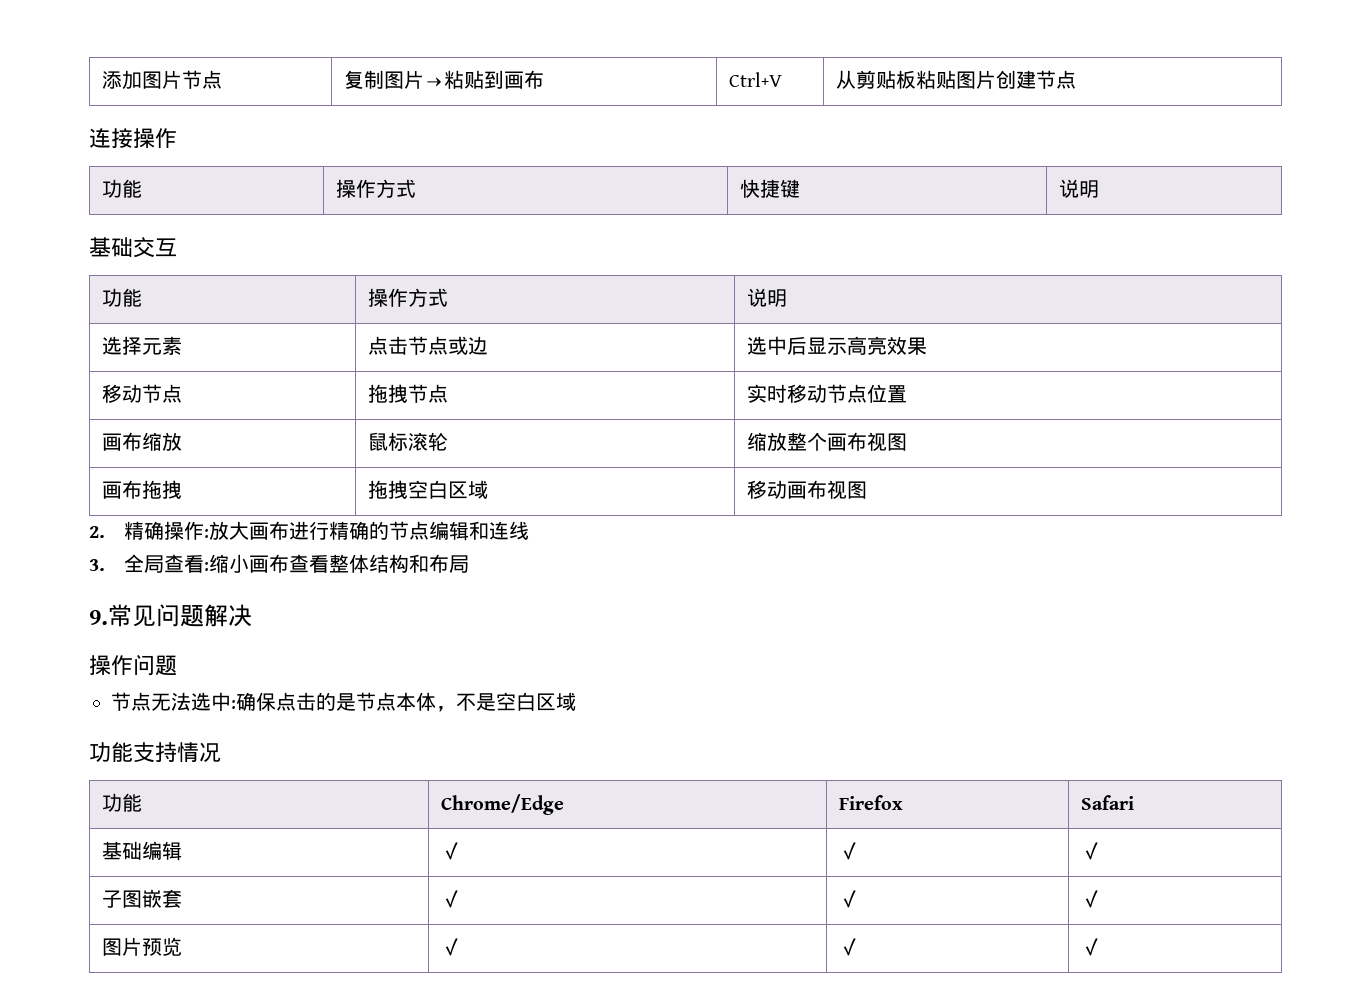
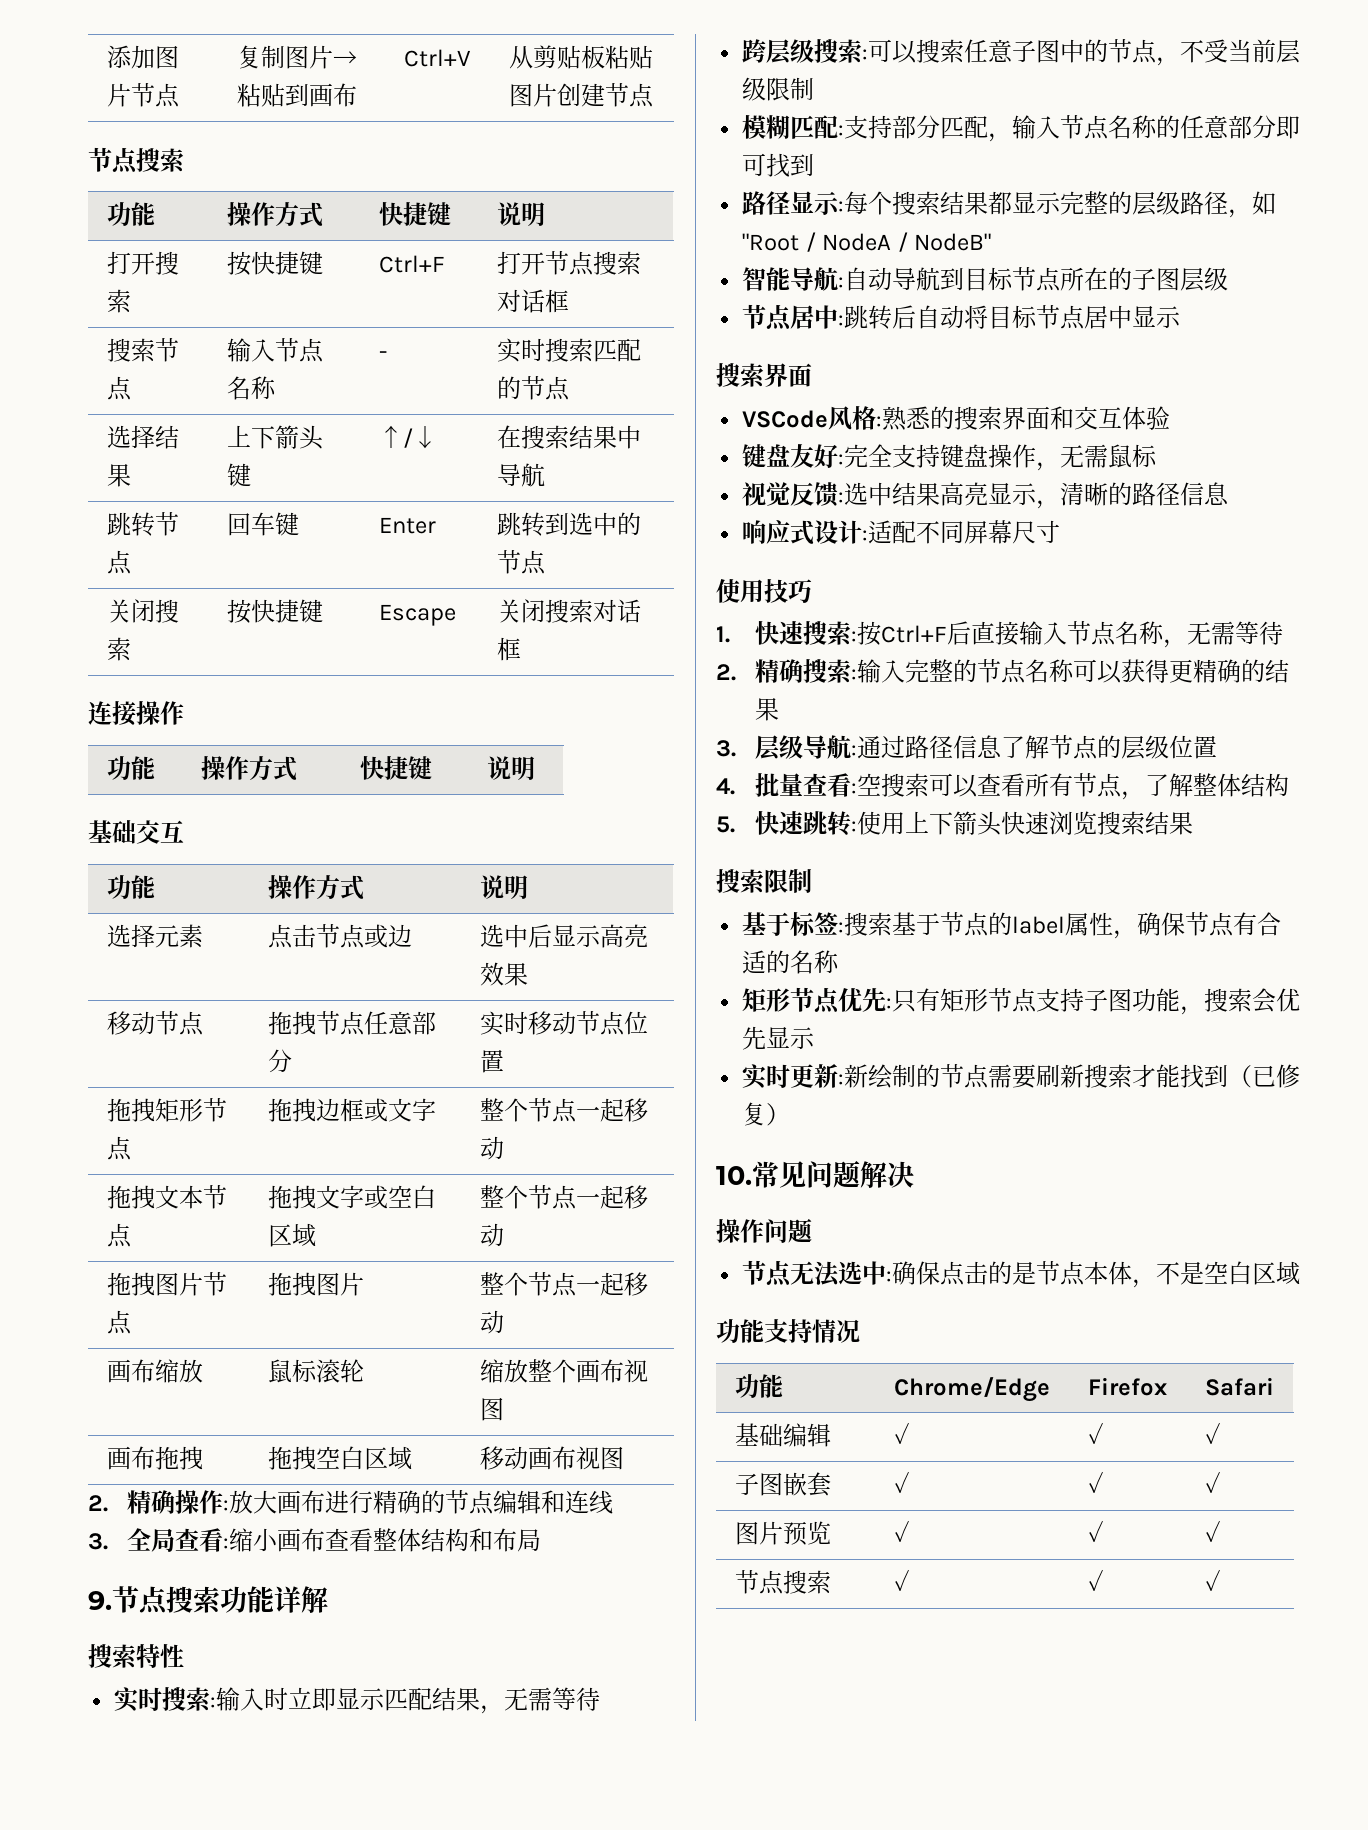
  添加图片节点 | 复制图片→粘贴到画布 | Ctrl+V | 从剪贴板粘贴图片创建节点
+ 节点搜索
+ 功能 | 操作方式 | 快捷键 | 说明
+ 打开搜索 | 按快捷键 | Ctrl+F | 打开节点搜索对话框
+ 搜索节点 | 输入节点名称 | - | 实时搜索匹配的节点
+ 选择结果 | 上下箭头键 | ↑/↓ | 在搜索结果中导航
+ 跳转节点 | 回车键 | Enter | 跳转到选中的节点
+ 关闭搜索 | 按快捷键 | Escape | 关闭搜索对话框
- 移动节点 | 拖拽节点 | 实时移动节点位置
+ 移动节点 | 拖拽节点任意部分 | 实时移动节点位置
+ 拖拽矩形节点 | 拖拽边框或文字 | 整个节点一起移动
+ 拖拽文本节点 | 拖拽文字或空白区域 | 整个节点一起移动
+ 拖拽图片节点 | 拖拽图片 | 整个节点一起移动
- 9.常见问题解决
+ 9.节点搜索功能详解
+ 搜索特性
+ 实时搜索:输入时立即显示匹配结果，无需等待
+ 跨层级搜索:可以搜索任意子图中的节点，不受当前层级限制
+ 模糊匹配:支持部分匹配，输入节点名称的任意部分即可找到
+ 路径显示:每个搜索结果都显示完整的层级路径，如"Root / NodeA / NodeB"
+ 智能导航:自动导航到目标节点所在的子图层级
+ 节点居中:跳转后自动将目标节点居中显示
+ 搜索界面
+ VSCode风格:熟悉的搜索界面和交互体验
+ 键盘友好:完全支持键盘操作，无需鼠标
+ 视觉反馈:选中结果高亮显示，清晰的路径信息
+ 响应式设计:适配不同屏幕尺寸
+ 使用技巧
+ 1.快速搜索:按Ctrl+F后直接输入节点名称，无需等待
+ 2.精确搜索:输入完整的节点名称可以获得更精确的结果
+ 3.层级导航:通过路径信息了解节点的层级位置
+ 4.批量查看:空搜索可以查看所有节点，了解整体结构
+ 5.快速跳转:使用上下箭头快速浏览搜索结果
+ 搜索限制
+ 基于标签:搜索基于节点的label属性，确保节点有合适的名称
+ 矩形节点优先:只有矩形节点支持子图功能，搜索会优先显示
+ 实时更新:新绘制的节点需要刷新搜索才能找到（已修复）
+ 10.常见问题解决
+ 节点搜索 | ✓ | ✓ | ✓

